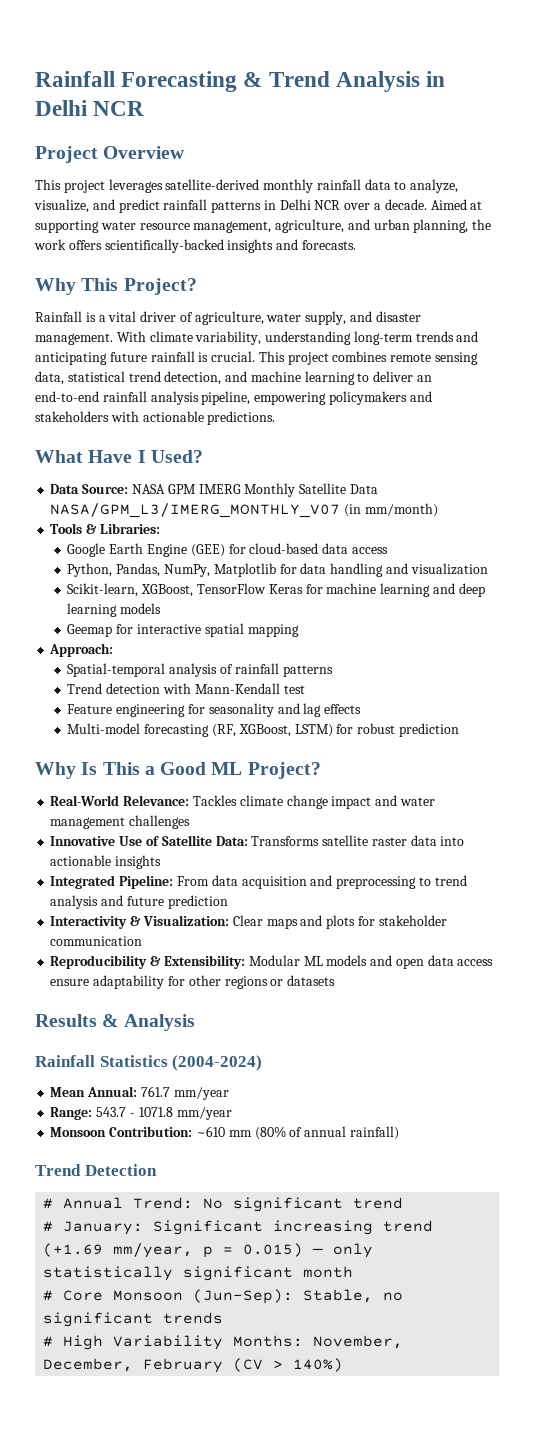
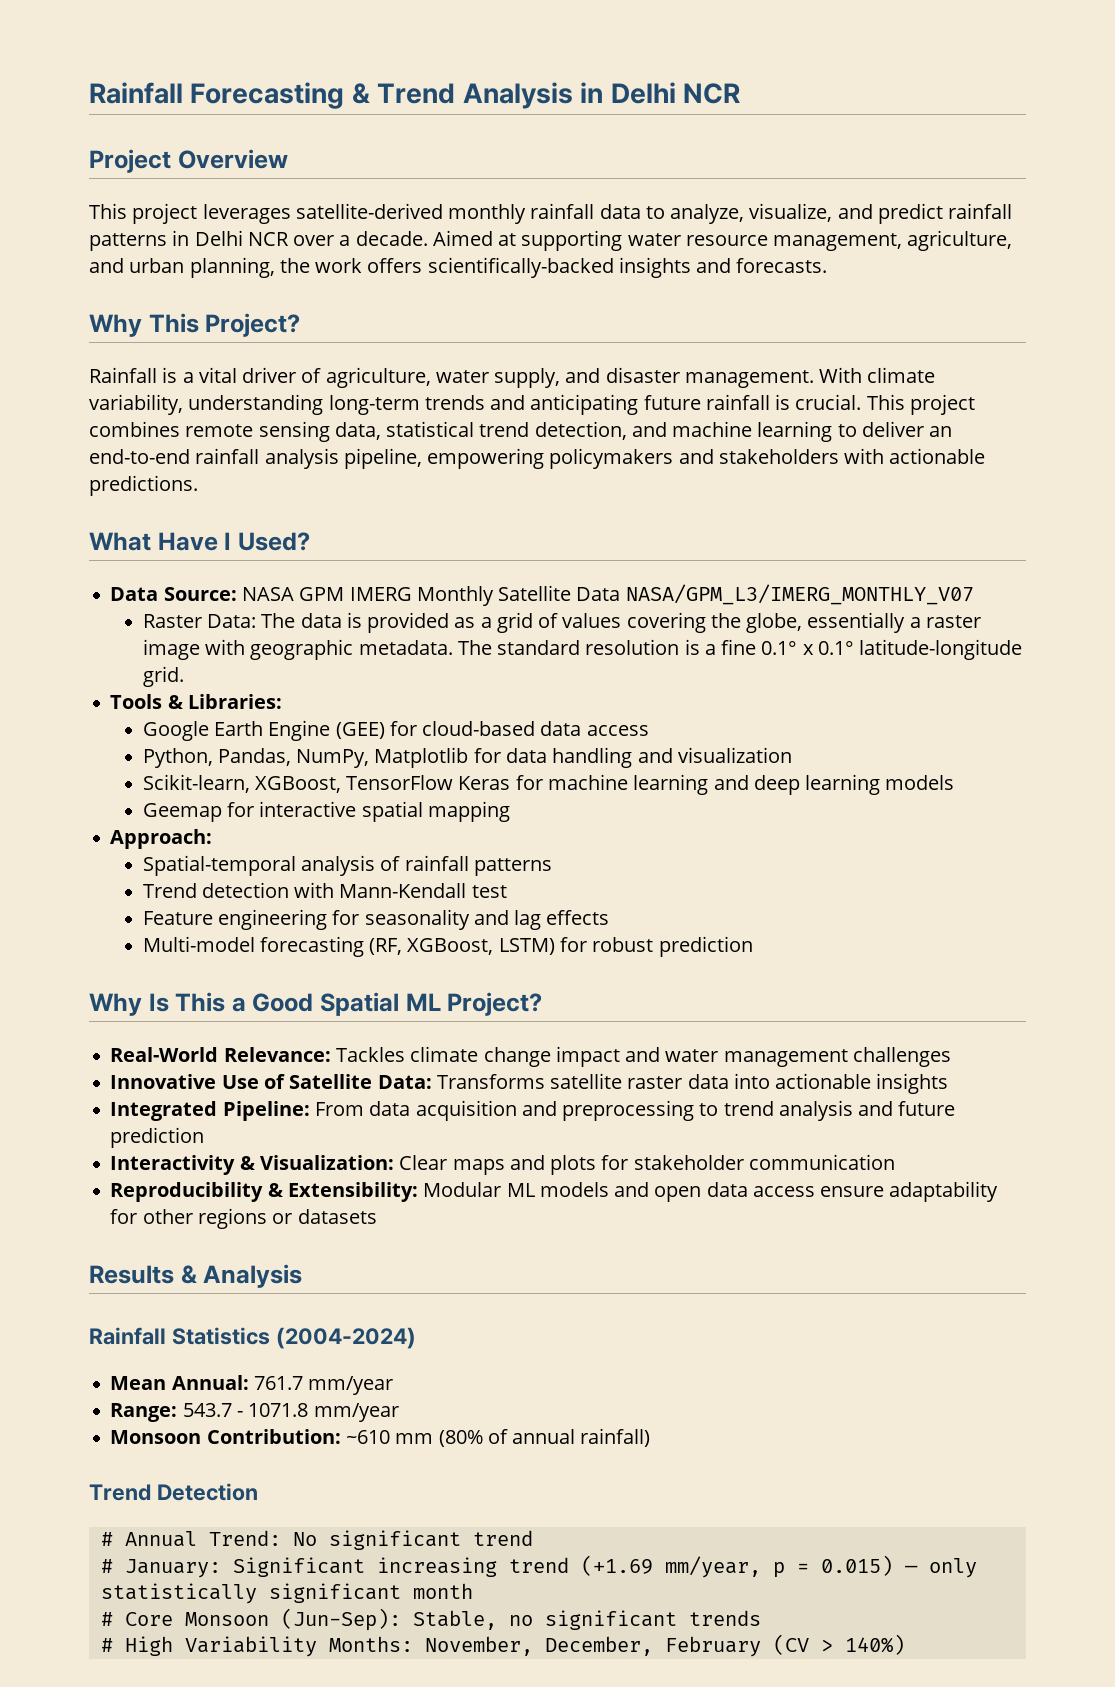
- Data Source: NASA GPM IMERG Monthly Satellite Data NASA/GPM_L3/IMERG_MONTHLY_V07 (in mm/month)
+ Data Source: NASA GPM IMERG Monthly Satellite Data NASA/GPM_L3/IMERG_MONTHLY_V07
+ Raster Data: The data is provided as a grid of values covering the globe, essentially a raster image with geographic metadata. The standard resolution is a fine 0.1° x 0.1° latitude-longitude grid.
- Why Is This a Good ML Project?
+ Why Is This a Good Spatial ML Project?

